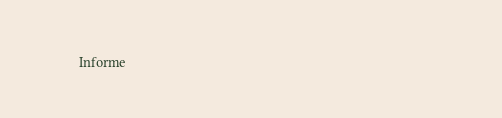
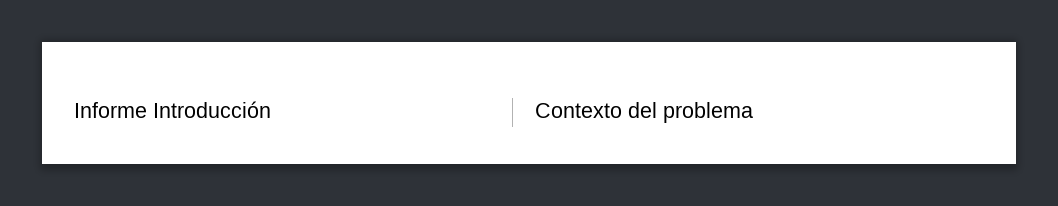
- Informe
+ Informe Introducción
+ Contexto del problema

